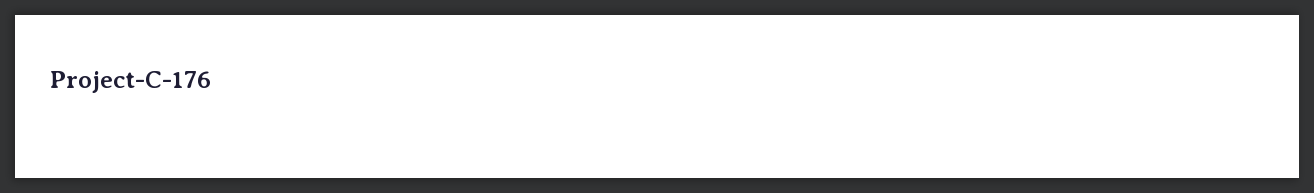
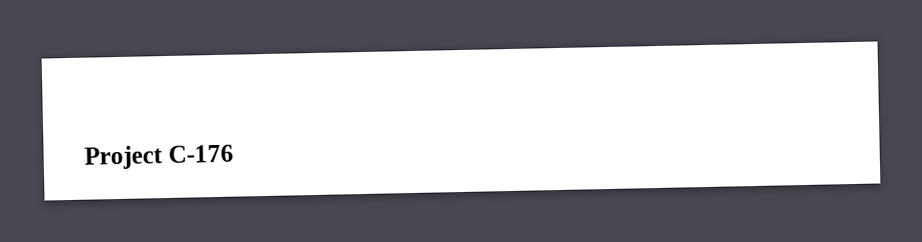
- Project-C-176
+ Project C-176

